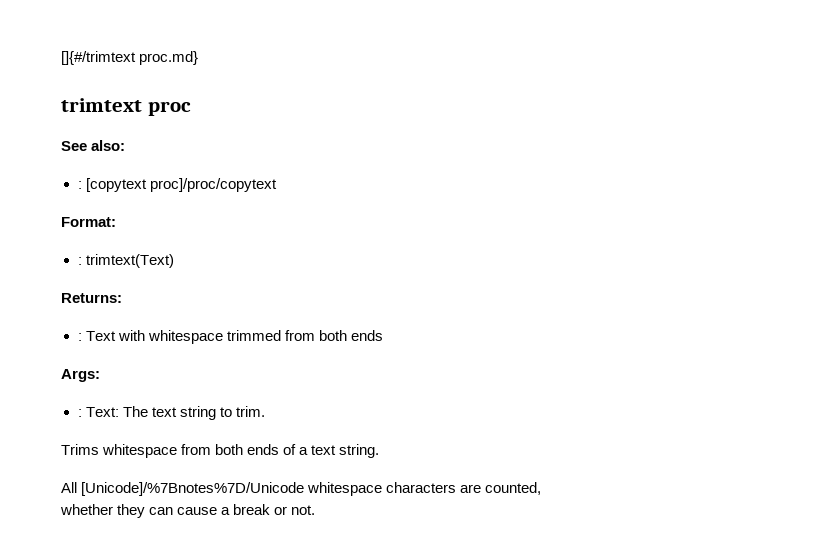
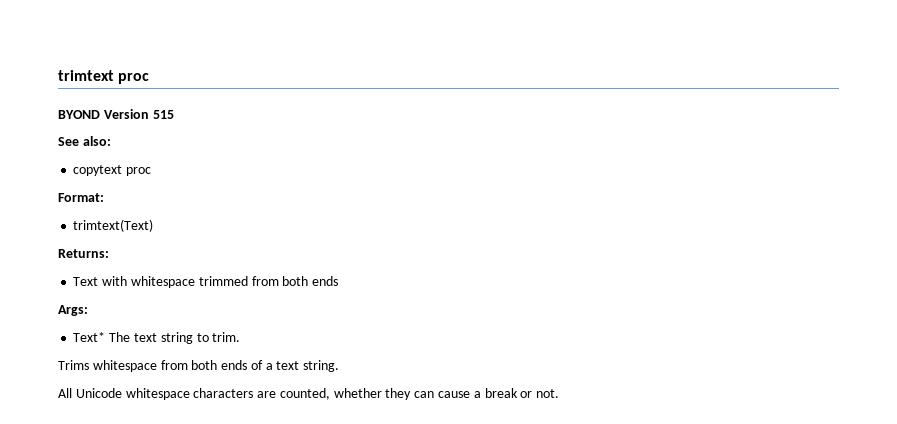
- []{#/trimtext proc.md}
+ BYOND Version 515
- : [copytext proc]/proc/copytext
+ copytext proc
- : trimtext(Text)
+ trimtext(Text)
- : Text with whitespace trimmed from both ends
+ Text with whitespace trimmed from both ends
- : Text: The text string to trim.
+ Text* The text string to trim.
- All [Unicode]/%7Bnotes%7D/Unicode whitespace characters are counted,
- whether they can cause a break or not.
+ All Unicode whitespace characters are counted, whether they can cause a break or not.

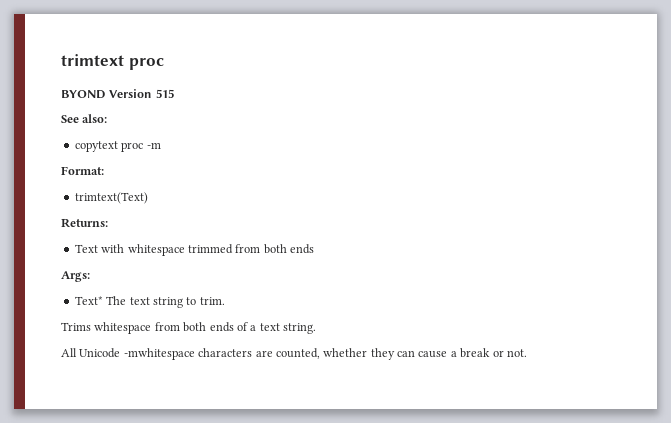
- copytext proc
+ copytext proc -m
- All Unicode whitespace characters are counted, whether they can cause a break or not.
+ All Unicode -mwhitespace characters are counted, whether they can cause a break or not.

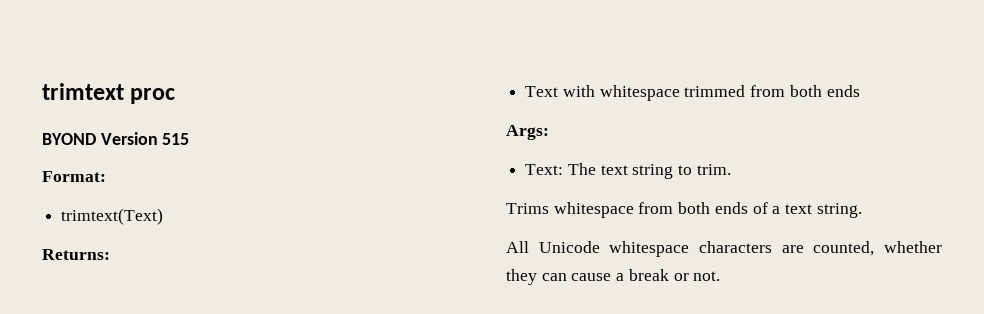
- See also:
- copytext proc -m
- Text* The text string to trim.
+ Text: The text string to trim.
- All Unicode -mwhitespace characters are counted, whether they can cause a break or not.
+ All Unicode whitespace characters are counted, whether they can cause a break or not.

